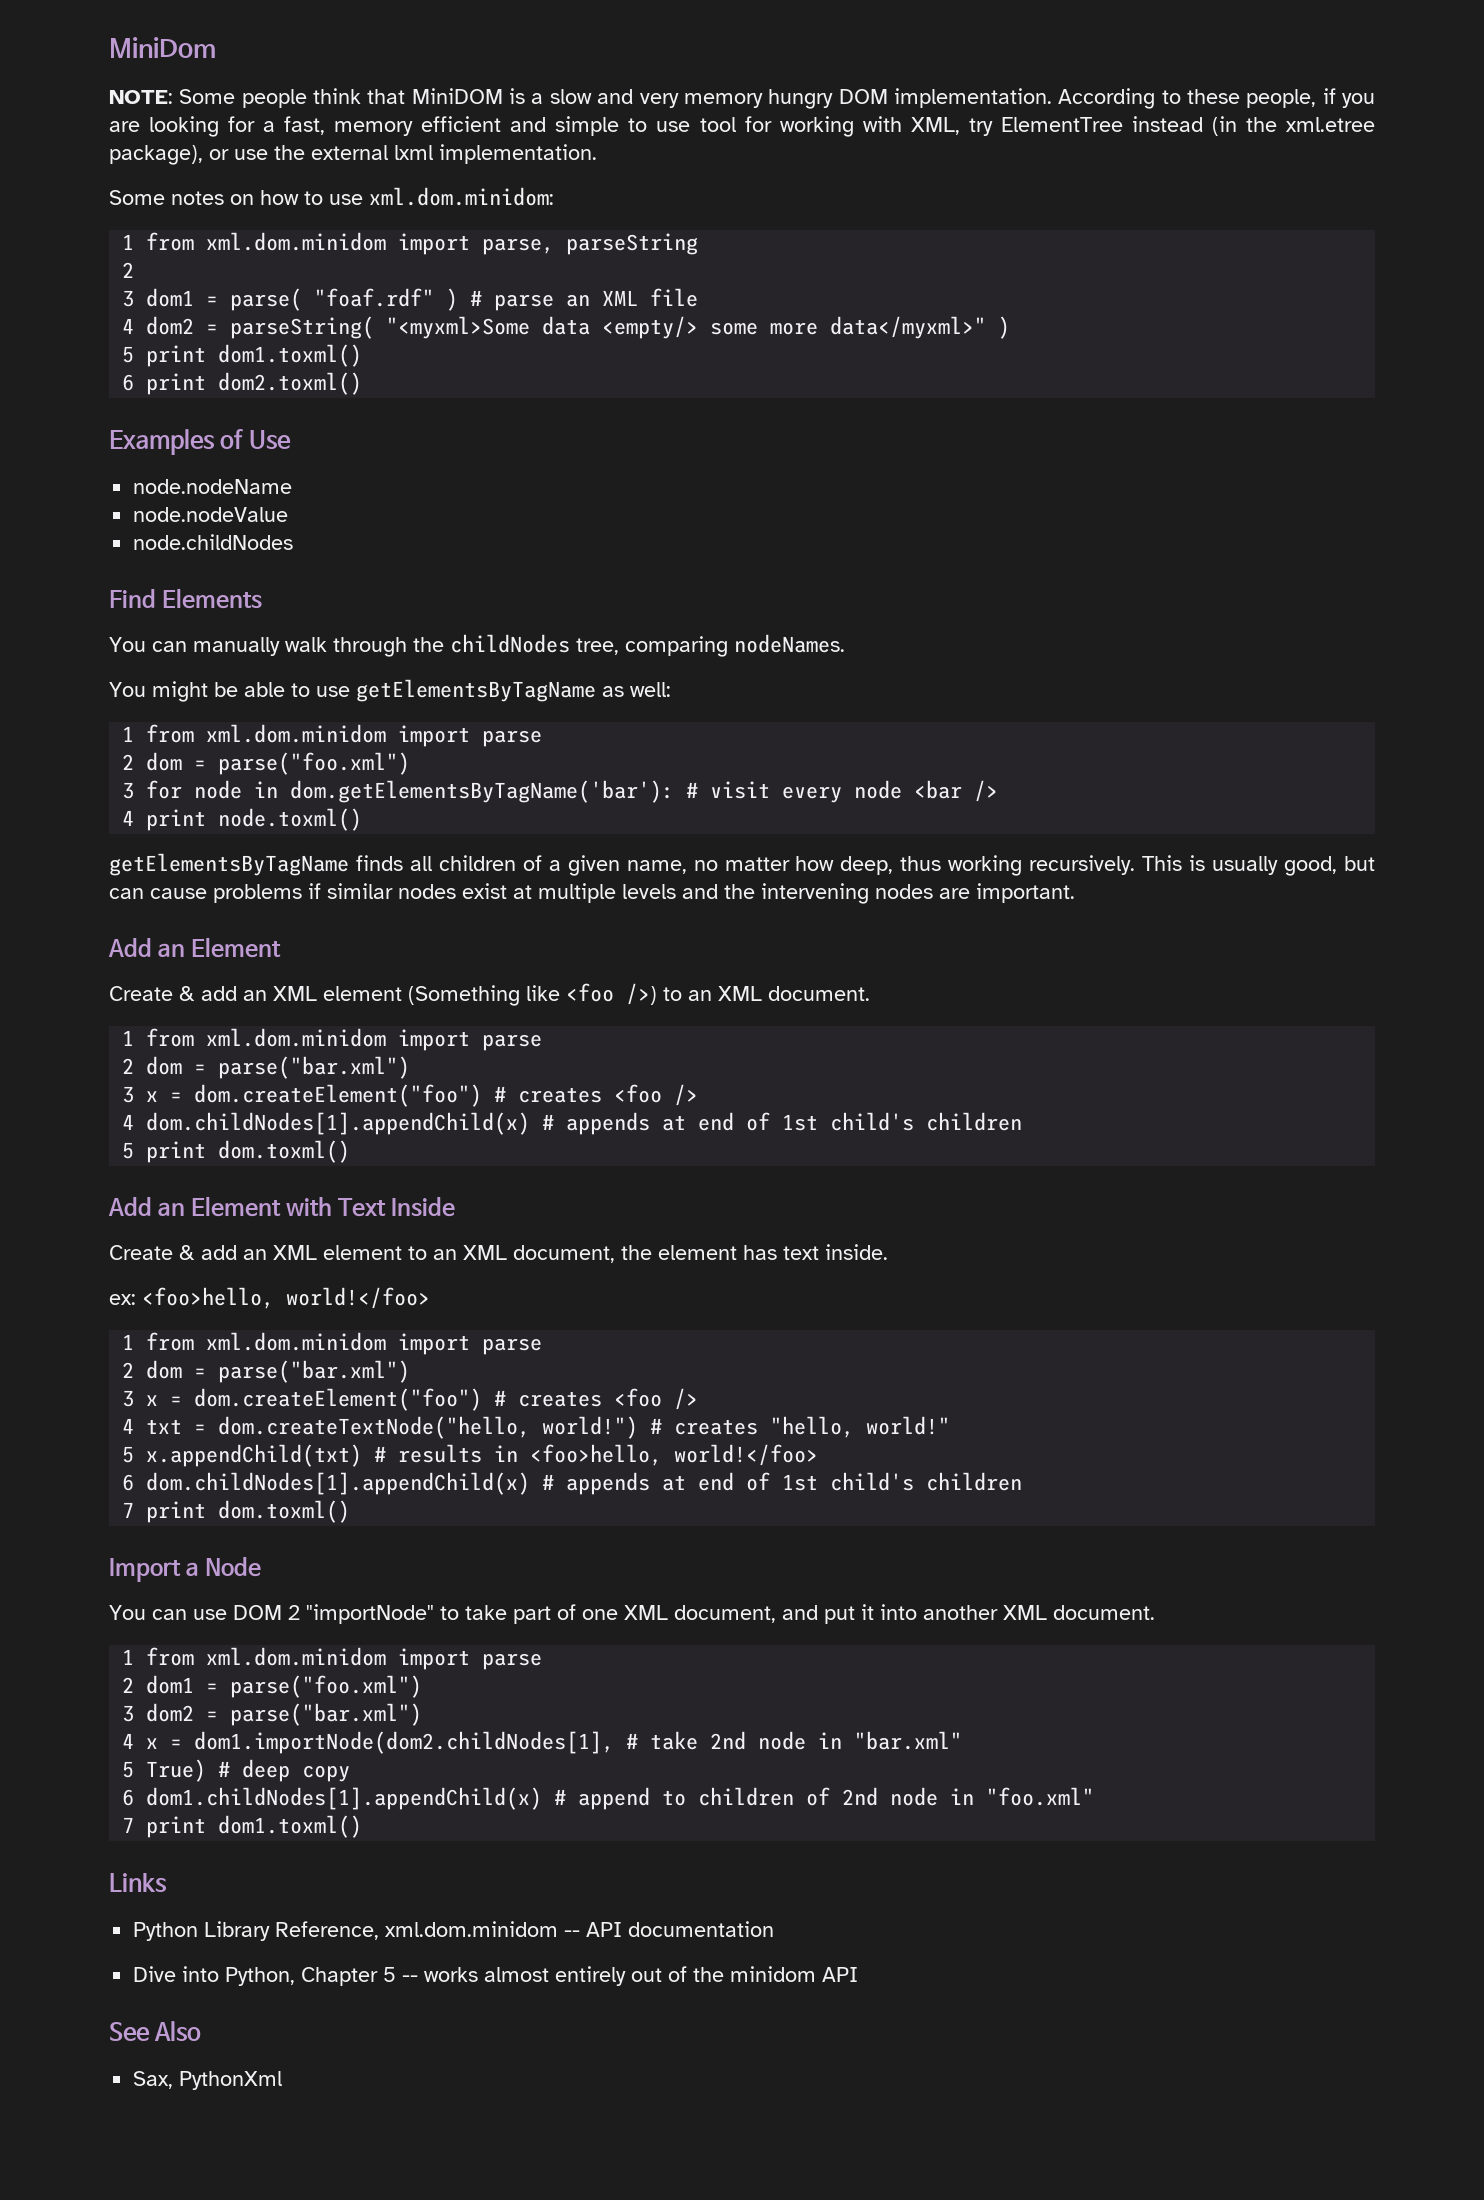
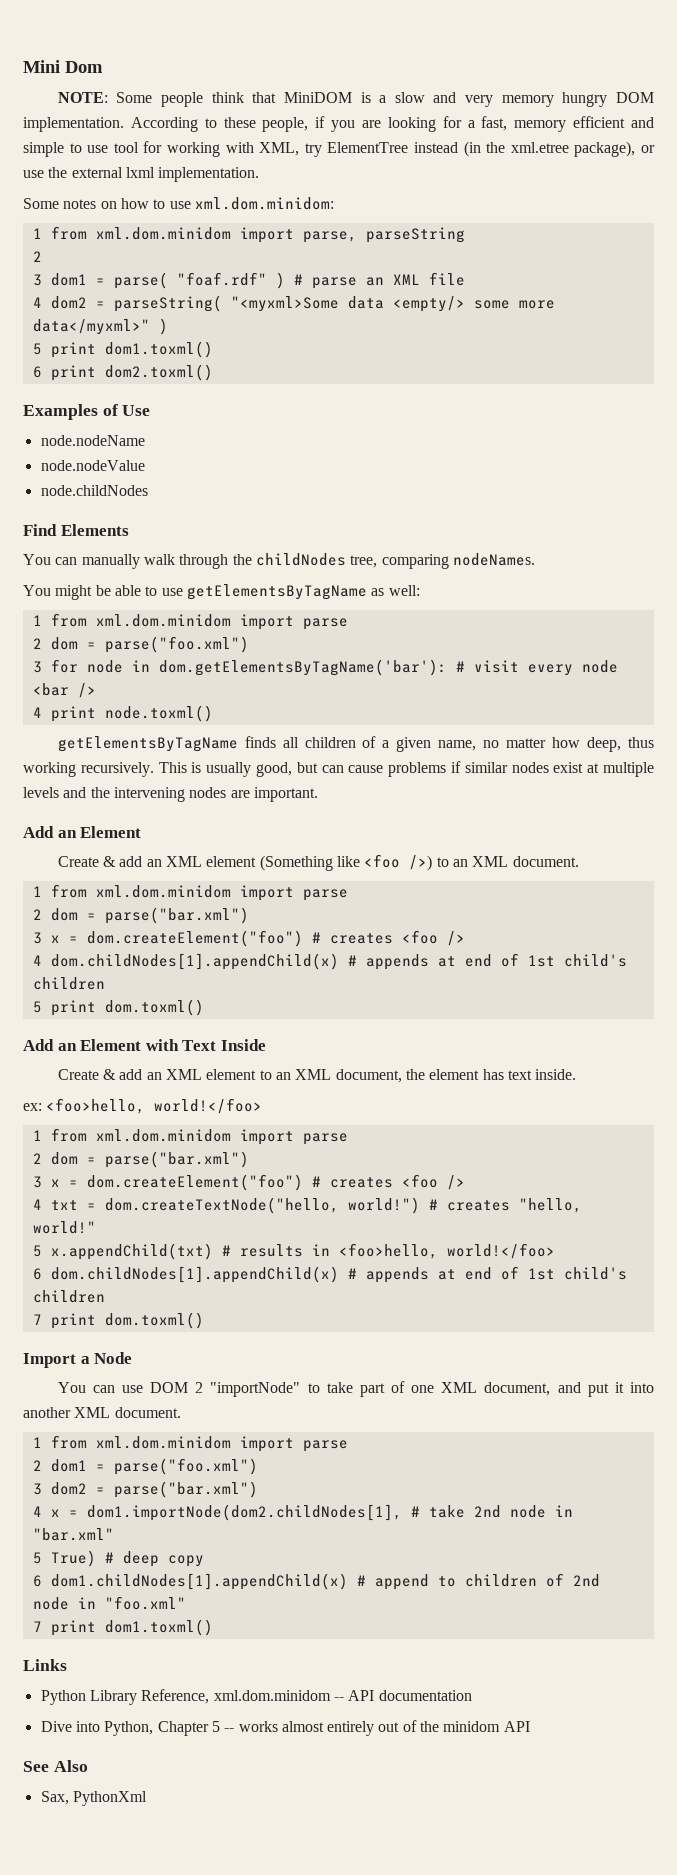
- MiniDom
+ Mini Dom

